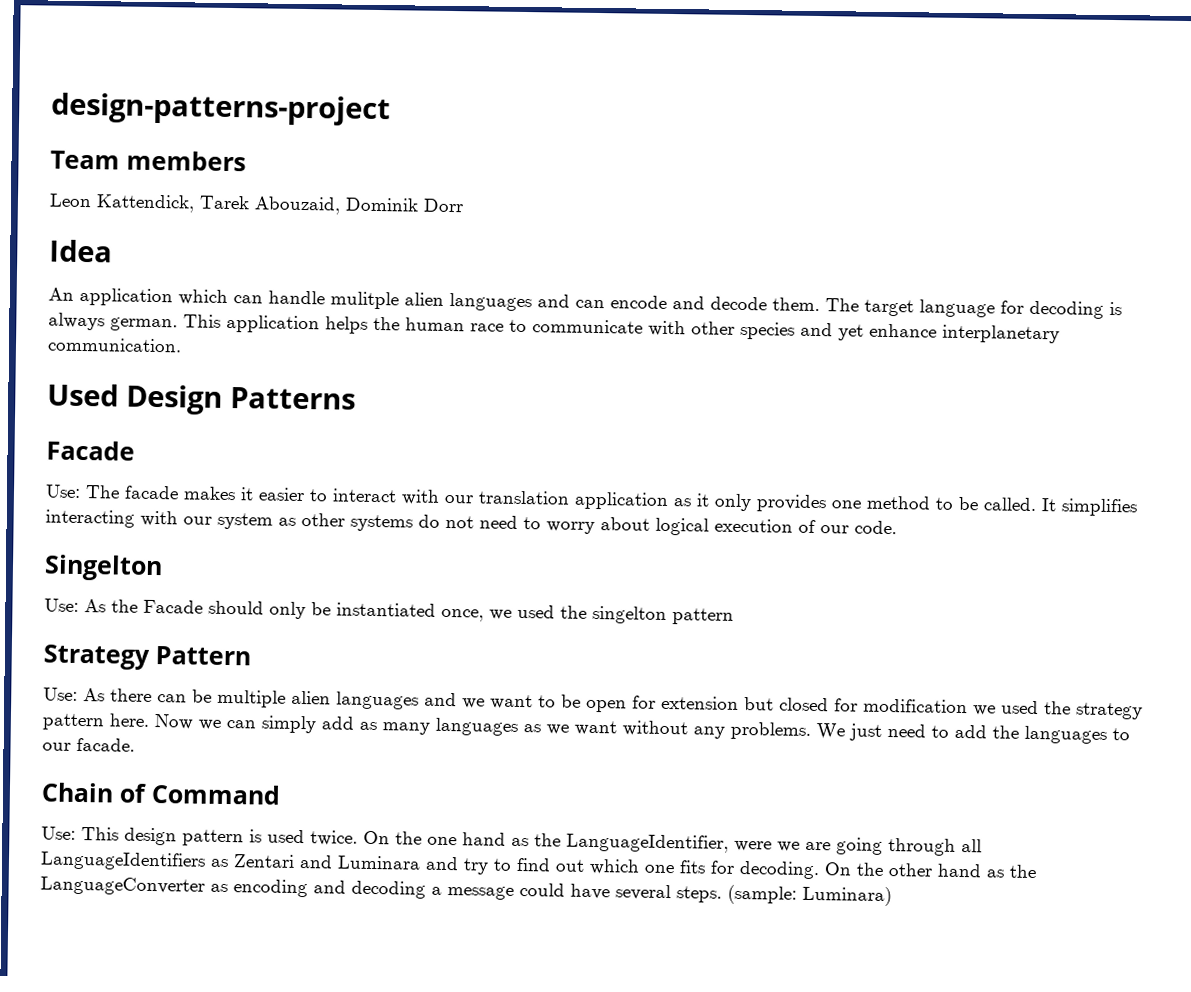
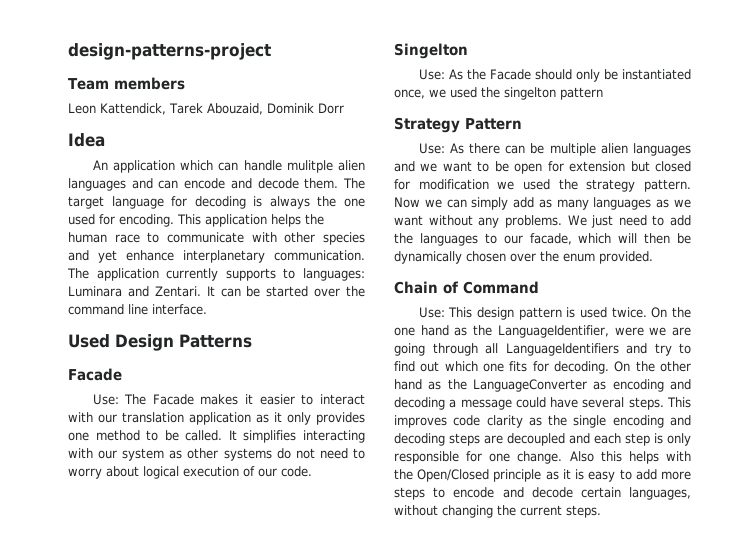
- The target language for decoding is always german.
+ The target language for decoding is always the one used for encoding.
+ The application currently supports to languages: Luminara and Zentari. It can be started over the command line interface.
- Use: The facade makes it easier to interact with our translation application as it only provides one method to be called.
+ Use: The Facade makes it easier to interact with our translation application as it only provides one method to be called.
- Use: As there can be multiple alien languages and we want to be open for extension but closed for modification we used the strategy pattern here.
+ Use: As there can be multiple alien languages and we want to be open for extension but closed for modification we used the strategy pattern.
- We just need to add the languages to our facade.
+ We just need to add the languages to our facade, which will then be dynamically chosen over the enum provided.
- On the one hand as the LanguageIdentifier, were we are going through all LanguageIdentifiers as Zentari and Luminara and try to find out which one fits for decoding.
+ On the one hand as the LanguageIdentifier, were we are going through all LanguageIdentifiers and try to find out which one fits for decoding.
- (sample: Luminara)
+ This improves code clarity as the single encoding and decoding steps are decoupled and each step is only responsible for one change. Also this helps with the Open/Closed principle as it is easy to add more steps to encode and decode certain languages, without changing the current steps.

